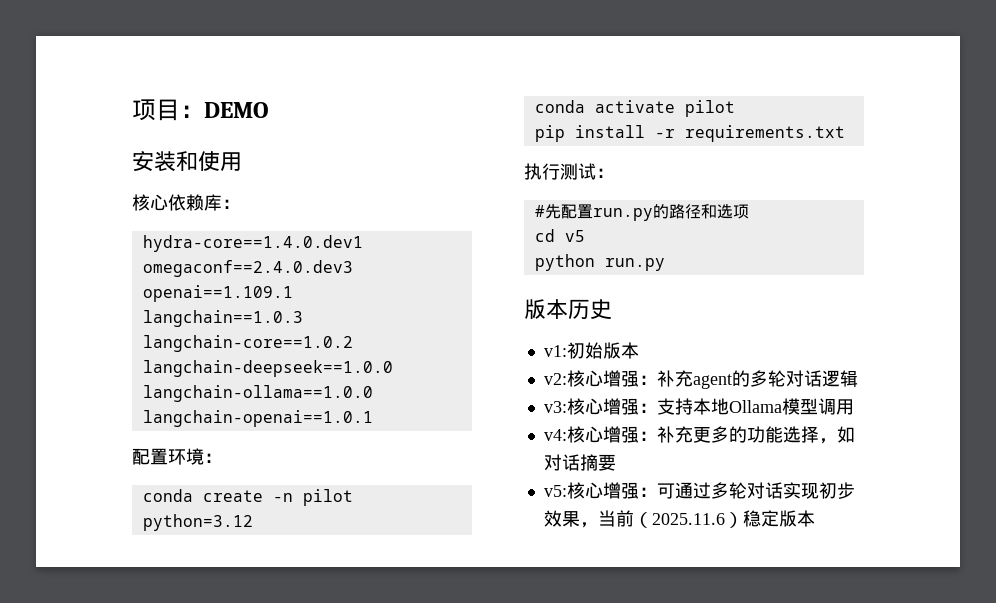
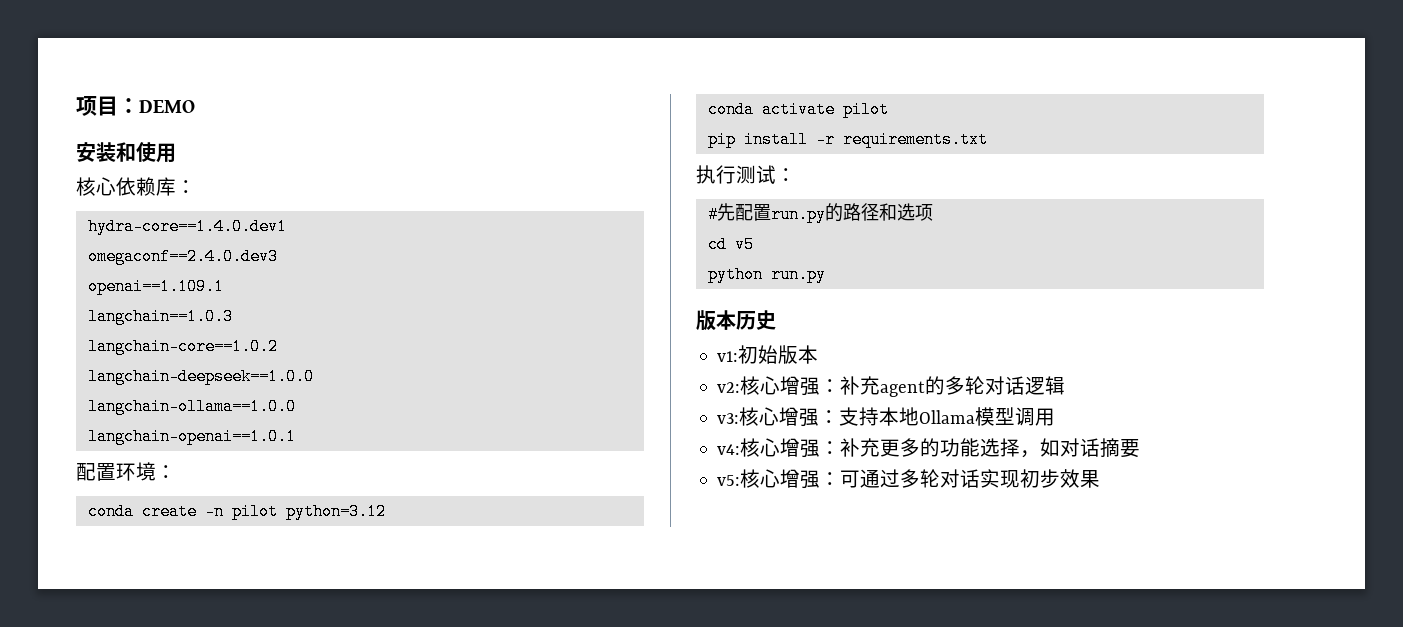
- v5:核心增强：可通过多轮对话实现初步效果，当前（2025.11.6）稳定版本
+ v5:核心增强：可通过多轮对话实现初步效果

